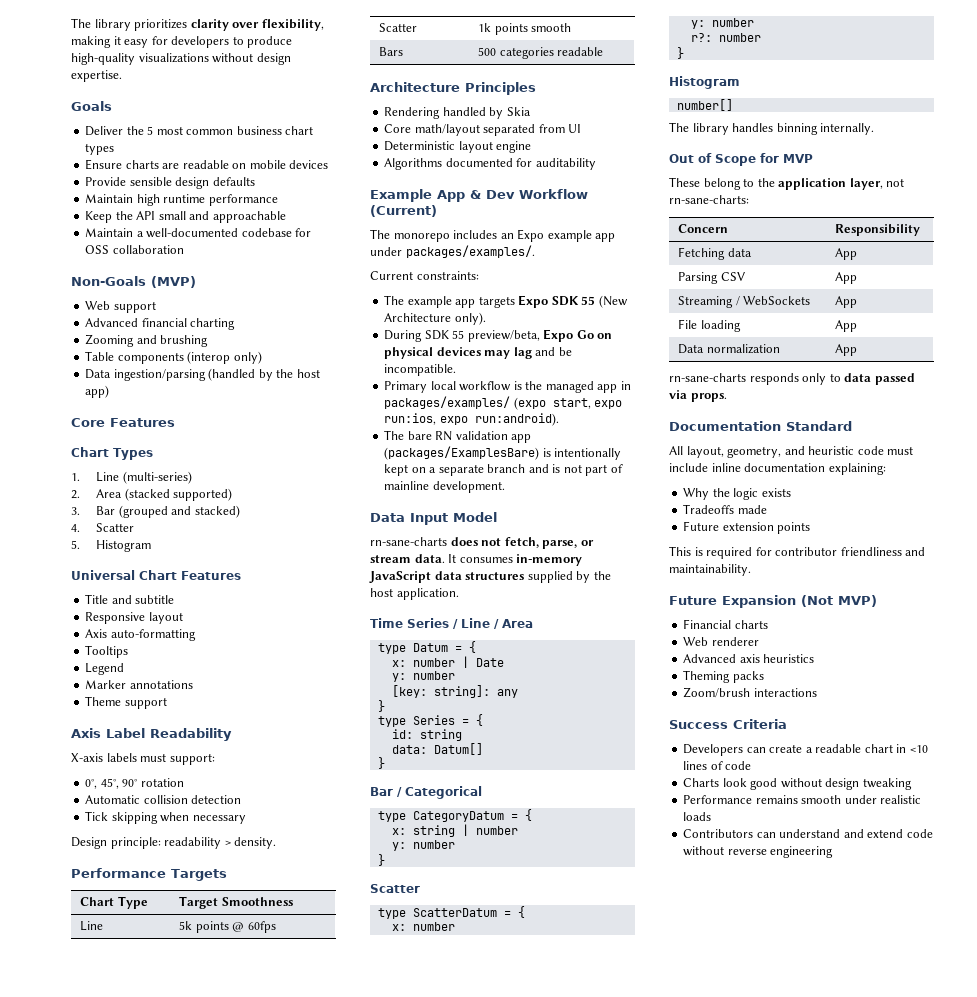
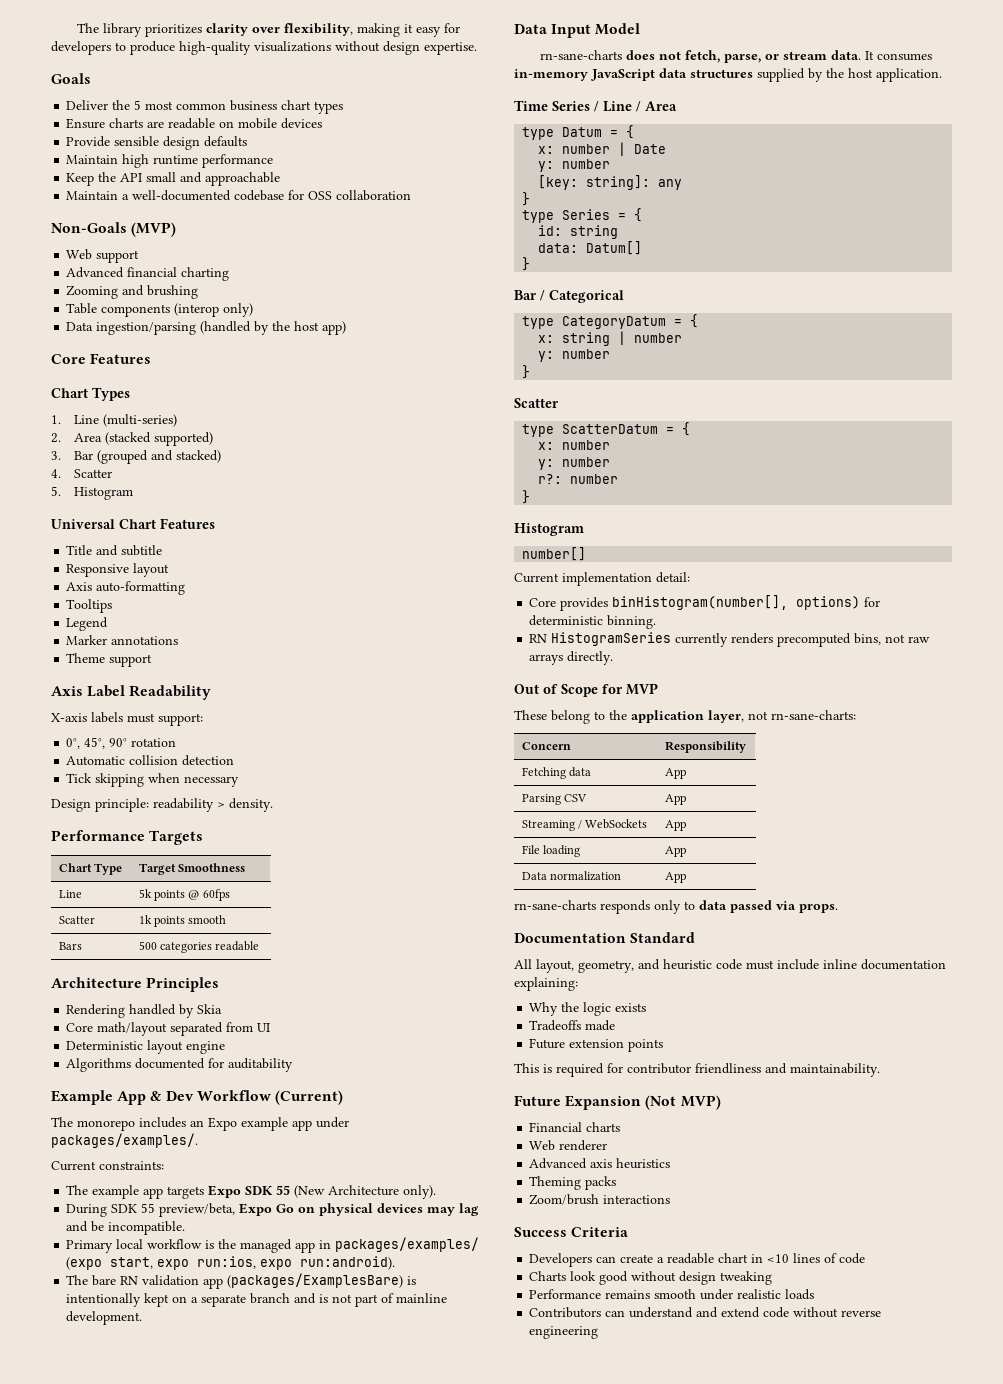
- The library handles binning internally.
+ Current implementation detail:
+ Core provides binHistogram(number[], options) for deterministic binning.
+ RN HistogramSeries currently renders precomputed bins, not raw arrays directly.

